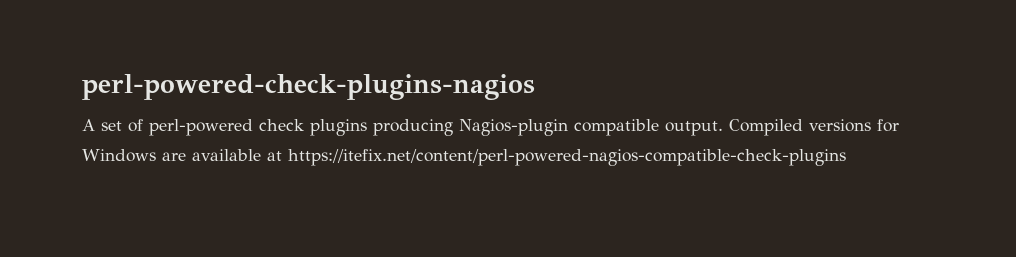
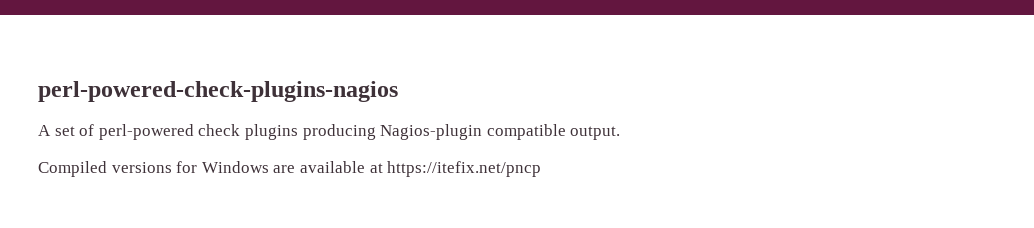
- A set of perl-powered check plugins producing Nagios-plugin compatible output. Compiled versions for Windows are available at https://itefix.net/content/perl-powered-nagios-compatible-check-plugins
+ A set of perl-powered check plugins producing Nagios-plugin compatible output.
+ Compiled versions for Windows are available at https://itefix.net/pncp

